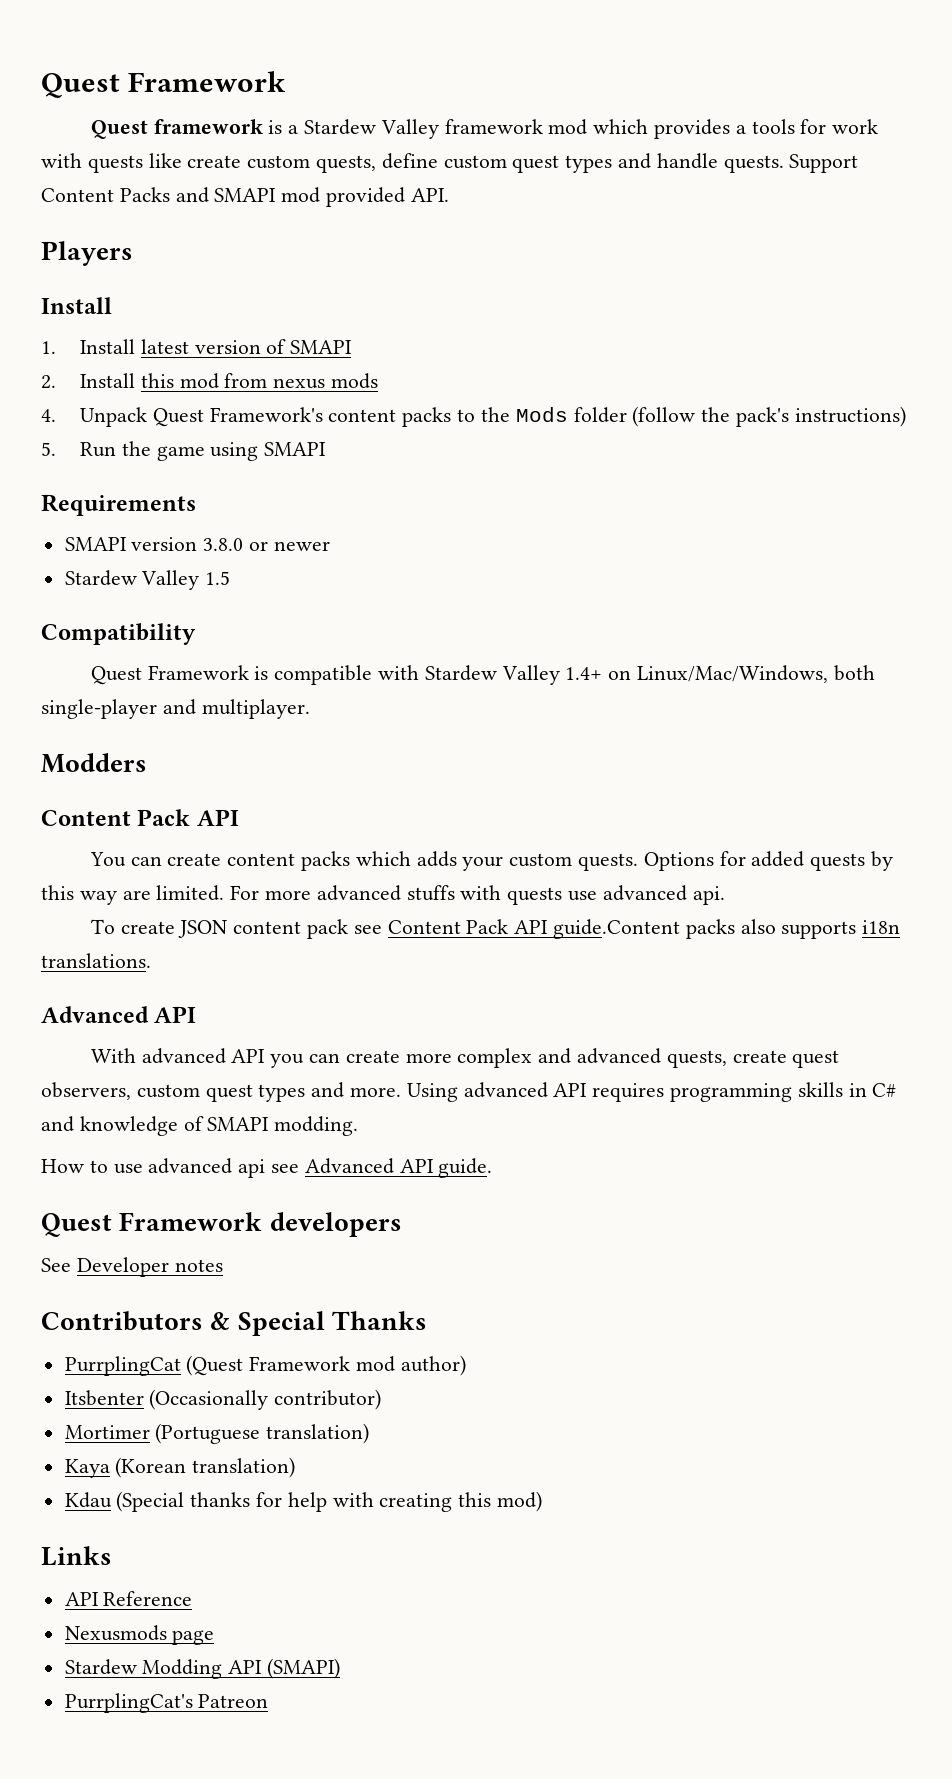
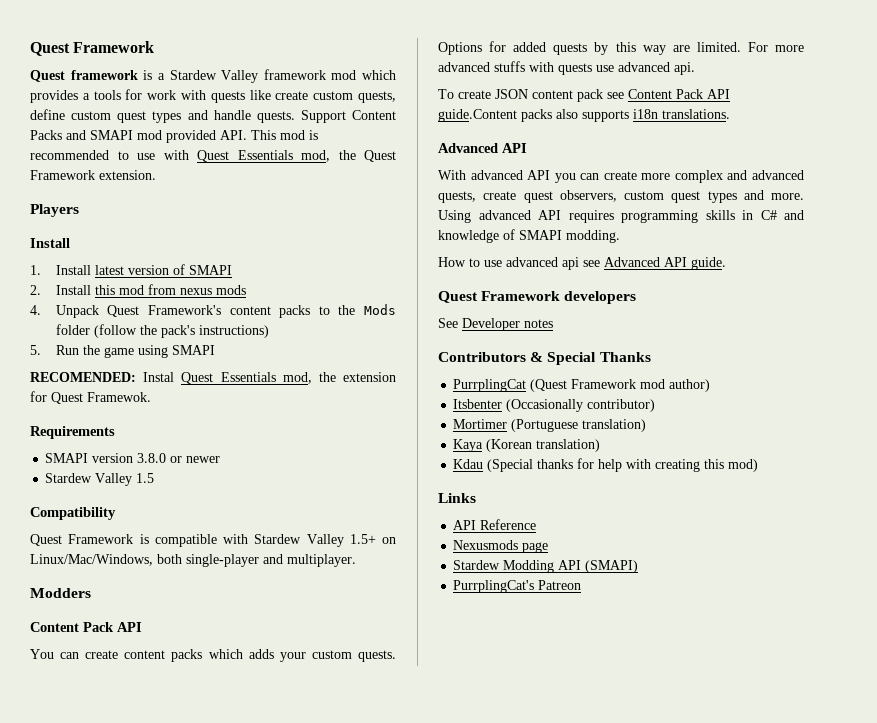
- Support Content Packs and SMAPI mod provided API.
+ Support Content Packs and SMAPI mod provided API. This mod is recommended to use with Quest Essentials mod, the Quest Framework extension.
+ RECOMENDED: Instal Quest Essentials mod, the extension for Quest Framewok.
- Quest Framework is compatible with Stardew Valley 1.4+ on Linux/Mac/Windows, both single-player and multiplayer.
+ Quest Framework is compatible with Stardew Valley 1.5+ on Linux/Mac/Windows, both single-player and multiplayer.

